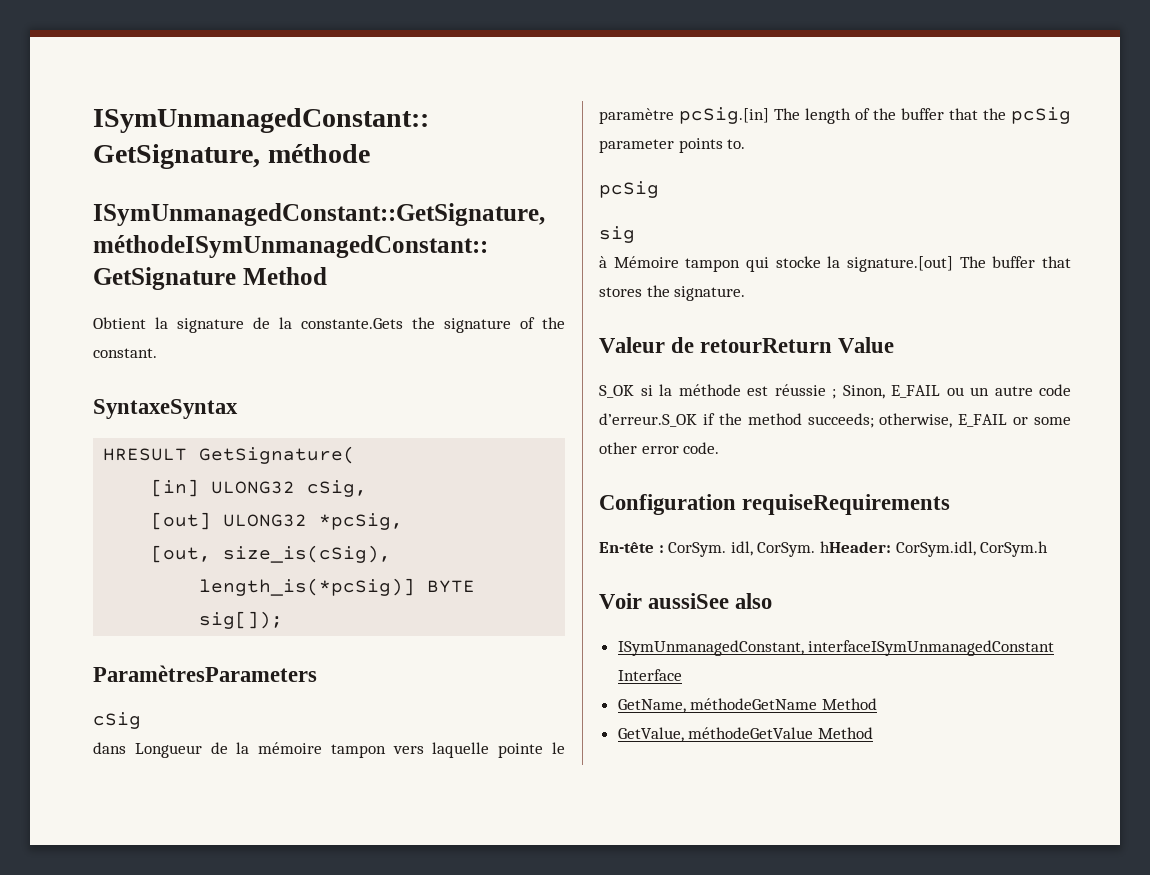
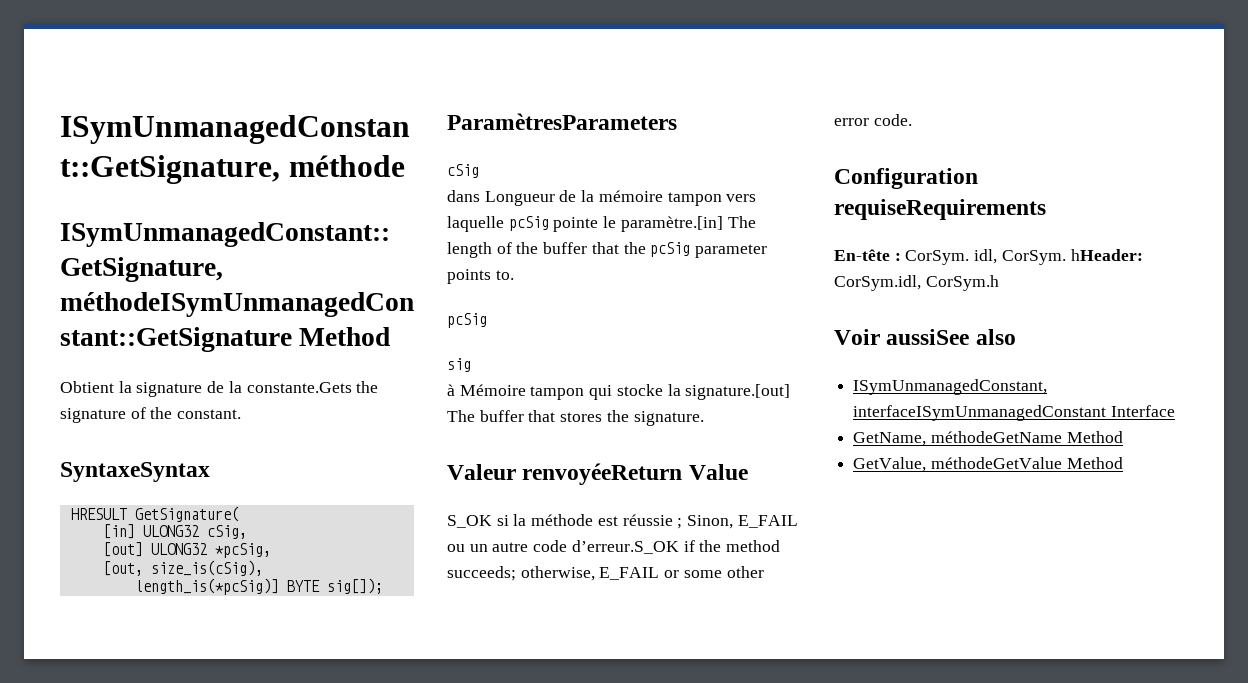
- dans Longueur de la mémoire tampon vers laquelle pointe le paramètre pcSig.[in] The length of the buffer that the pcSig parameter points to.
+ dans Longueur de la mémoire tampon vers laquelle pcSig pointe le paramètre.[in] The length of the buffer that the pcSig parameter points to.
- Valeur de retourReturn Value
+ Valeur renvoyéeReturn Value

